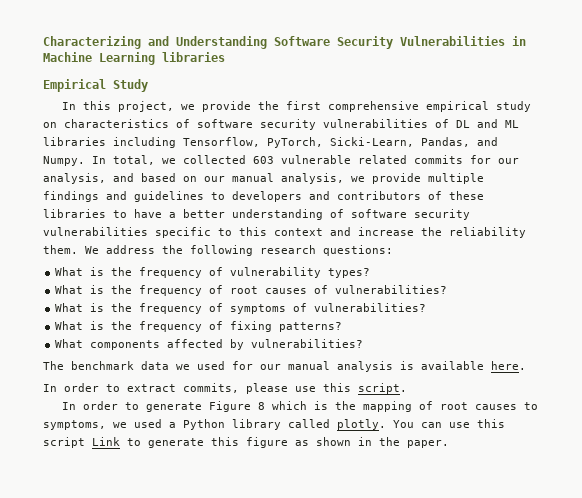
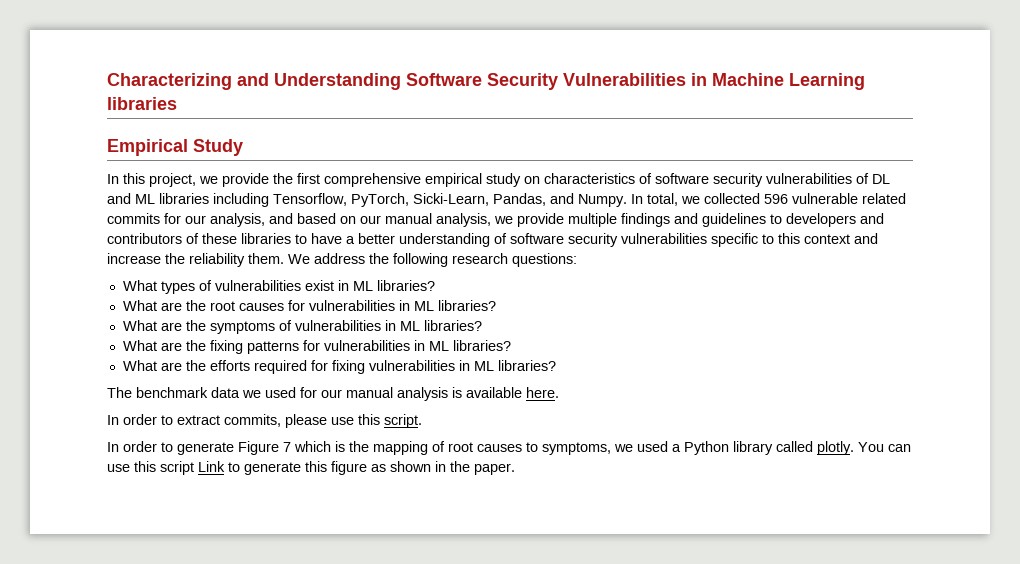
- In total, we collected 603 vulnerable related commits for our analysis, and based on our manual analysis, we provide multiple findings and guidelines to developers and contributors of these libraries to have a better understanding of software security vulnerabilities specific to this context and increase the reliability them.
+ In total, we collected 596 vulnerable related commits for our analysis, and based on our manual analysis, we provide multiple findings and guidelines to developers and contributors of these libraries to have a better understanding of software security vulnerabilities specific to this context and increase the reliability them.
- What is the frequency of vulnerability types?
- What is the frequency of root causes of vulnerabilities?
- What is the frequency of symptoms of vulnerabilities?
- What is the frequency of fixing patterns?
- What components affected by vulnerabilities?
+ What types of vulnerabilities exist in ML libraries?
+ What are the root causes for vulnerabilities in ML libraries?
+ What are the symptoms of vulnerabilities in ML libraries?
+ What are the fixing patterns for vulnerabilities in ML libraries?
+ What are the efforts required for fixing vulnerabilities in ML libraries?
- In order to generate Figure 8 which is the mapping of root causes to symptoms, we used a Python library called plotly.
+ In order to generate Figure 7 which is the mapping of root causes to symptoms, we used a Python library called plotly.

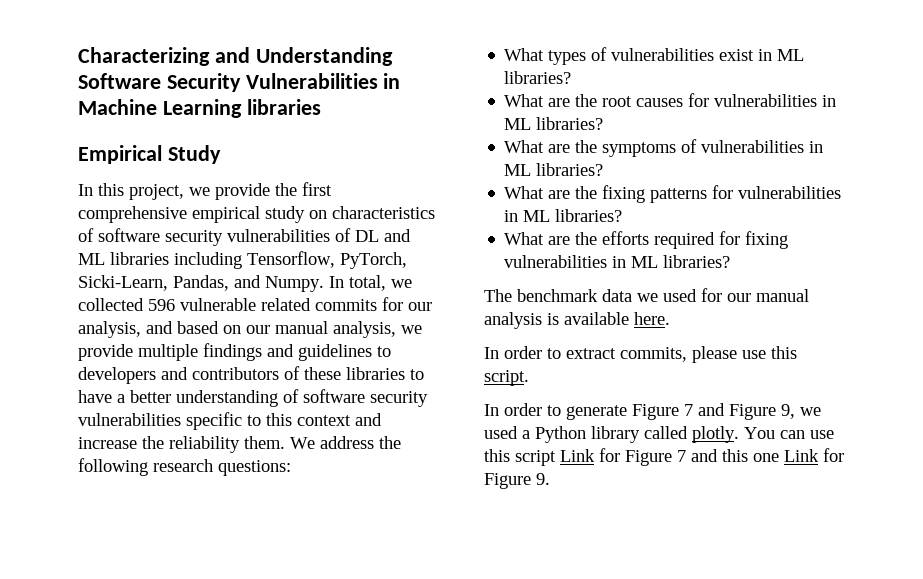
- In order to generate Figure 7 which is the mapping of root causes to symptoms, we used a Python library called plotly.
+ In order to generate Figure 7 and Figure 9, we used a Python library called plotly.
- You can use this script Link to generate this figure as shown in the paper.
+ You can use this script Link for Figure 7 and this one Link for Figure 9.

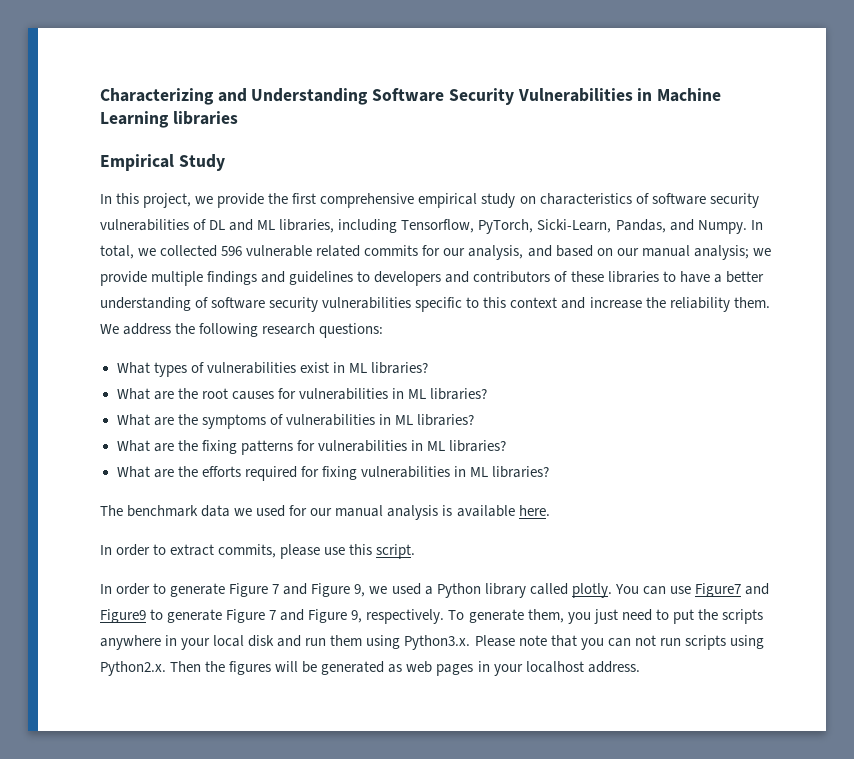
- In this project, we provide the first comprehensive empirical study on characteristics of software security vulnerabilities of DL and ML libraries including Tensorflow, PyTorch, Sicki-Learn, Pandas, and Numpy.
+ In this project, we provide the first comprehensive empirical study on characteristics of software security vulnerabilities of DL and ML libraries, including Tensorflow, PyTorch, Sicki-Learn, Pandas, and Numpy.
- In total, we collected 596 vulnerable related commits for our analysis, and based on our manual analysis, we provide multiple findings and guidelines to developers and contributors of these libraries to have a better understanding of software security vulnerabilities specific to this context and increase the reliability them.
+ In total, we collected 596 vulnerable related commits for our analysis, and based on our manual analysis; we provide multiple findings and guidelines to developers and contributors of these libraries to have a better understanding of software security vulnerabilities specific to this context and increase the reliability them.
- You can use this script Link for Figure 7 and this one Link for Figure 9.
+ You can use Figure7 and Figure9 to generate Figure 7 and Figure 9, respectively. To generate them, you just need to put the scripts anywhere in your local disk and run them using Python3.x. Please note that you can not run scripts using Python2.x. Then the figures will be generated as web pages in your localhost address.

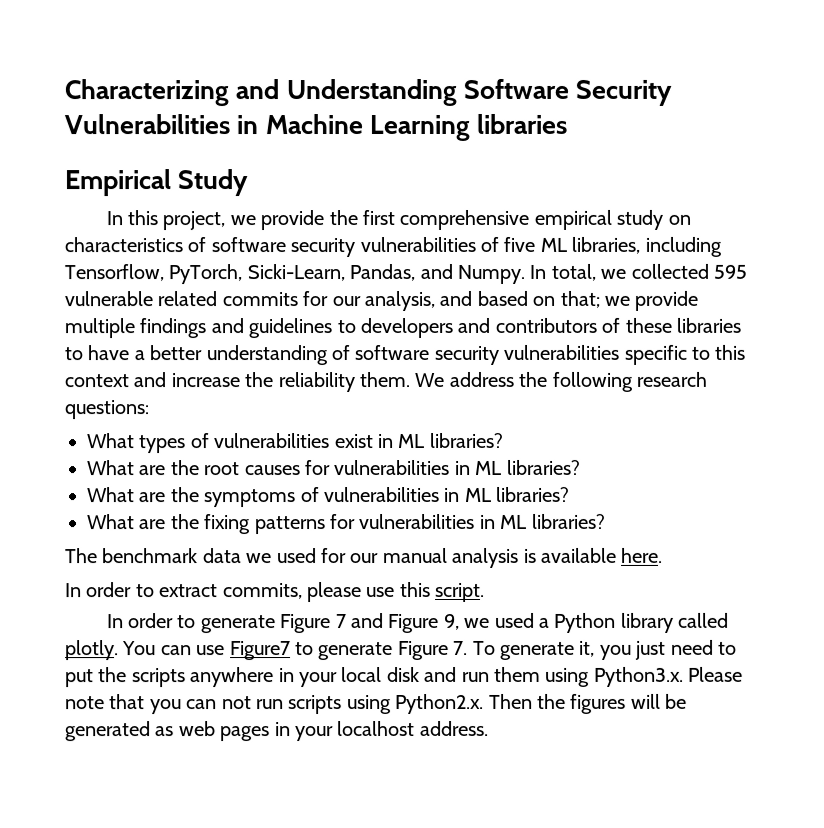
- In this project, we provide the first comprehensive empirical study on characteristics of software security vulnerabilities of DL and ML libraries, including Tensorflow, PyTorch, Sicki-Learn, Pandas, and Numpy.
+ In this project, we provide the first comprehensive empirical study on characteristics of software security vulnerabilities of five ML libraries, including Tensorflow, PyTorch, Sicki-Learn, Pandas, and Numpy.
- In total, we collected 596 vulnerable related commits for our analysis, and based on our manual analysis; we provide multiple findings and guidelines to developers and contributors of these libraries to have a better understanding of software security vulnerabilities specific to this context and increase the reliability them.
+ In total, we collected 595 vulnerable related commits for our analysis, and based on that; we provide multiple findings and guidelines to developers and contributors of these libraries to have a better understanding of software security vulnerabilities specific to this context and increase the reliability them.
- What are the efforts required for fixing vulnerabilities in ML libraries?
- You can use Figure7 and Figure9 to generate Figure 7 and Figure 9, respectively. To generate them, you just need to put the scripts anywhere in your local disk and run them using Python3.x. Please note that you can not run scripts using Python2.x. Then the figures will be generated as web pages in your localhost address.
+ You can use Figure7 to generate Figure 7. To generate it, you just need to put the scripts anywhere in your local disk and run them using Python3.x. Please note that you can not run scripts using Python2.x. Then the figures will be generated as web pages in your localhost address.

